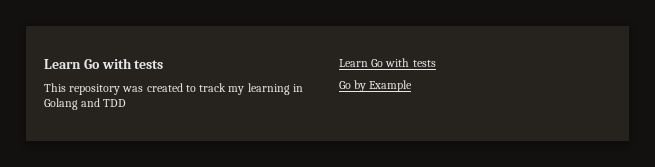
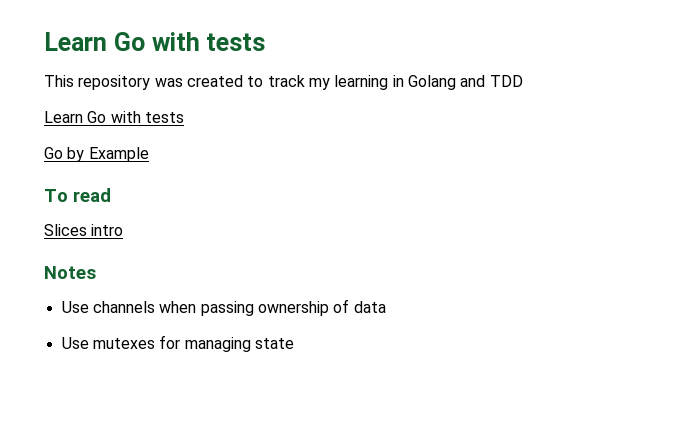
+ To read
+ Slices intro
+ Notes
+ Use channels when passing ownership of data
+ Use mutexes for managing state

